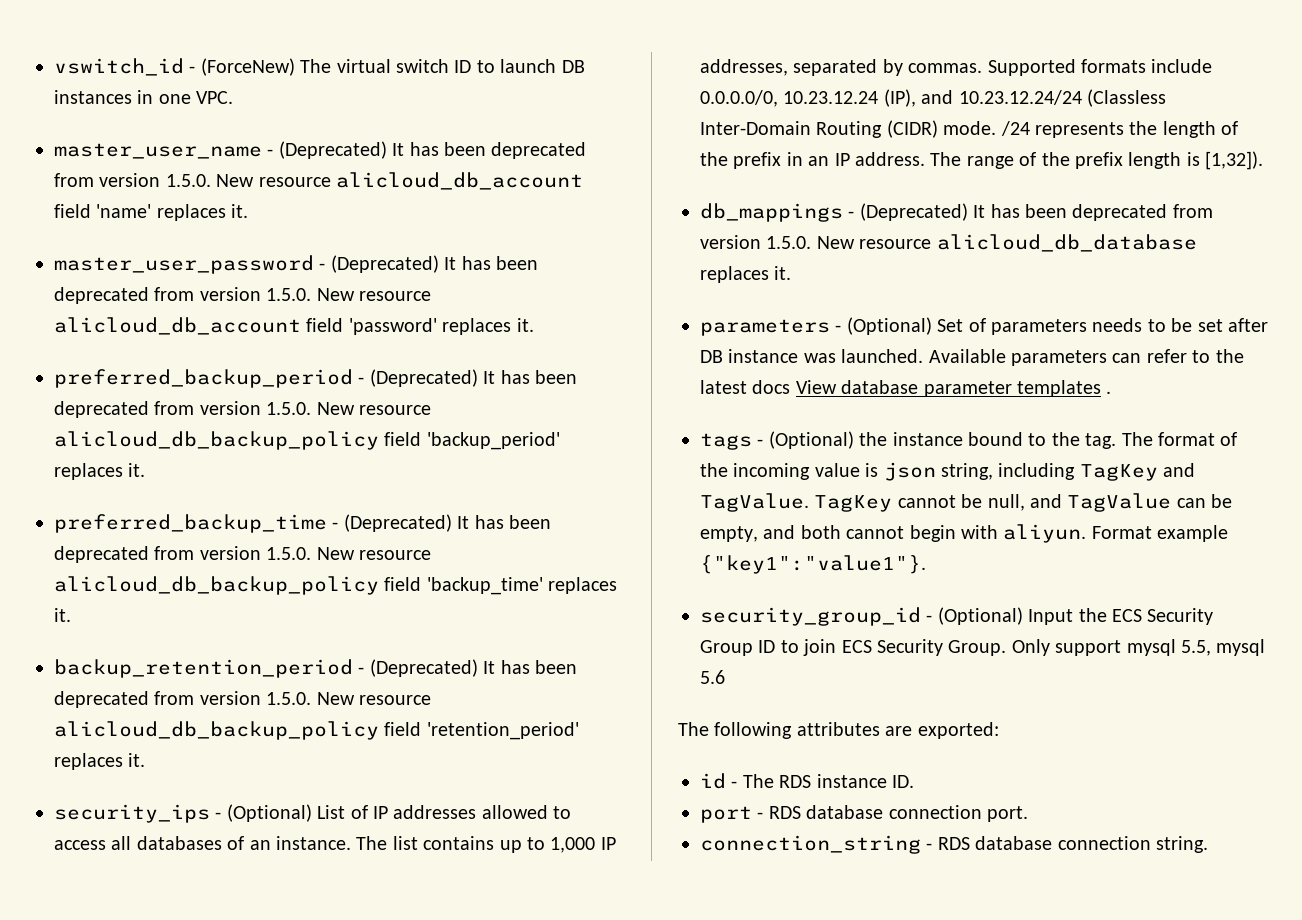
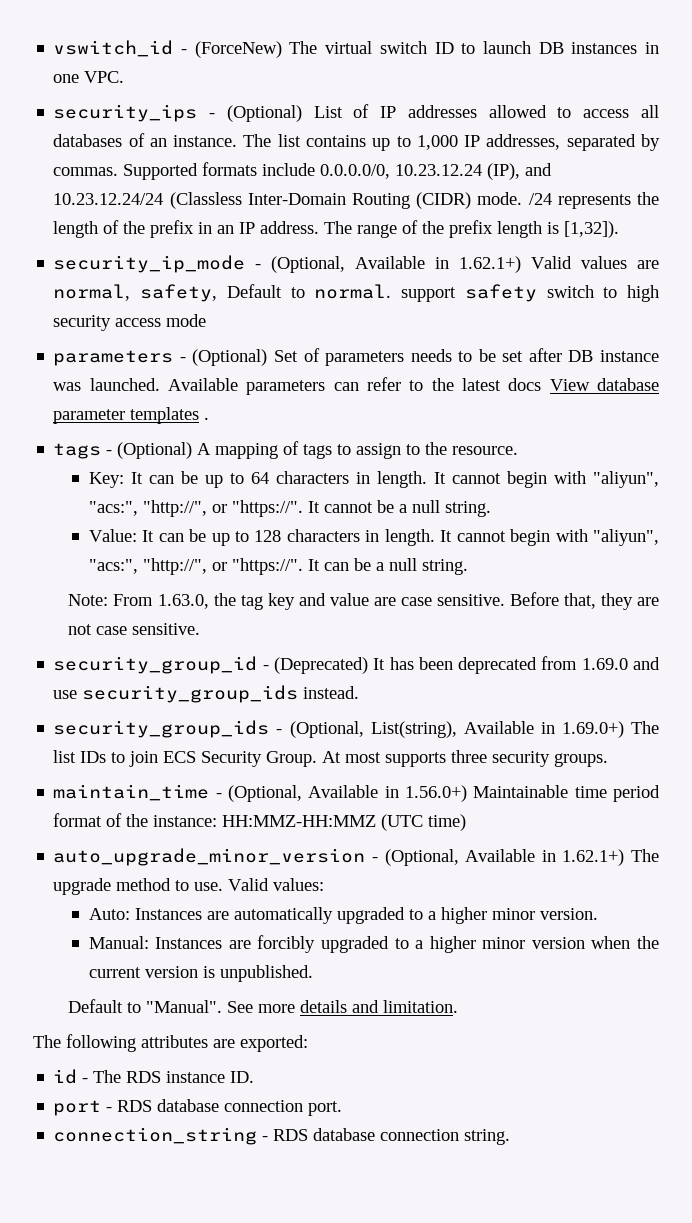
- master_user_name - (Deprecated) It has been deprecated from version 1.5.0. New resource alicloud_db_account field 'name' replaces it.
- master_user_password - (Deprecated) It has been deprecated from version 1.5.0. New resource alicloud_db_account field 'password' replaces it.
- preferred_backup_period - (Deprecated) It has been deprecated from version 1.5.0. New resource alicloud_db_backup_policy field 'backup_period' replaces it.
- preferred_backup_time - (Deprecated) It has been deprecated from version 1.5.0. New resource alicloud_db_backup_policy field 'backup_time' replaces it.
- backup_retention_period - (Deprecated) It has been deprecated from version 1.5.0. New resource alicloud_db_backup_policy field 'retention_period' replaces it.
- db_mappings - (Deprecated) It has been deprecated from version 1.5.0. New resource alicloud_db_database replaces it.
+ security_ip_mode - (Optional, Available in 1.62.1+) Valid values are normal, safety, Default to normal. support safety switch to high security access mode
- tags - (Optional) the instance bound to the tag. The format of the incoming value is json string, including TagKey and TagValue. TagKey cannot be null, and TagValue can be empty, and both cannot begin with aliyun. Format example {"key1":"value1"}.
- security_group_id - (Optional) Input the ECS Security Group ID to join ECS Security Group.
+ tags - (Optional) A mapping of tags to assign to the resource.
+ Key: It can be up to 64 characters in length. It cannot begin with "aliyun", "acs:", "http://", or "https://". It cannot be a null string.
+ Value: It can be up to 128 characters in length. It cannot begin with "aliyun", "acs:", "http://", or "https://". It can be a null string.
+ Note: From 1.63.0, the tag key and value are case sensitive. Before that, they are not case sensitive.
+ security_group_id - (Deprecated) It has been deprecated from 1.69.0 and use security_group_ids instead.
+ security_group_ids - (Optional, List(string), Available in 1.69.0+) The list IDs to join ECS Security Group.
- Only support mysql 5.5, mysql 5.6
+ At most supports three security groups.
+ maintain_time - (Optional, Available in 1.56.0+) Maintainable time period format of the instance: HH:MMZ-HH:MMZ (UTC time)
+ auto_upgrade_minor_version - (Optional, Available in 1.62.1+) The upgrade method to use. Valid values:
+ Auto: Instances are automatically upgraded to a higher minor version.
+ Manual: Instances are forcibly upgraded to a higher minor version when the current version is unpublished.
+ Default to "Manual". See more details and limitation.

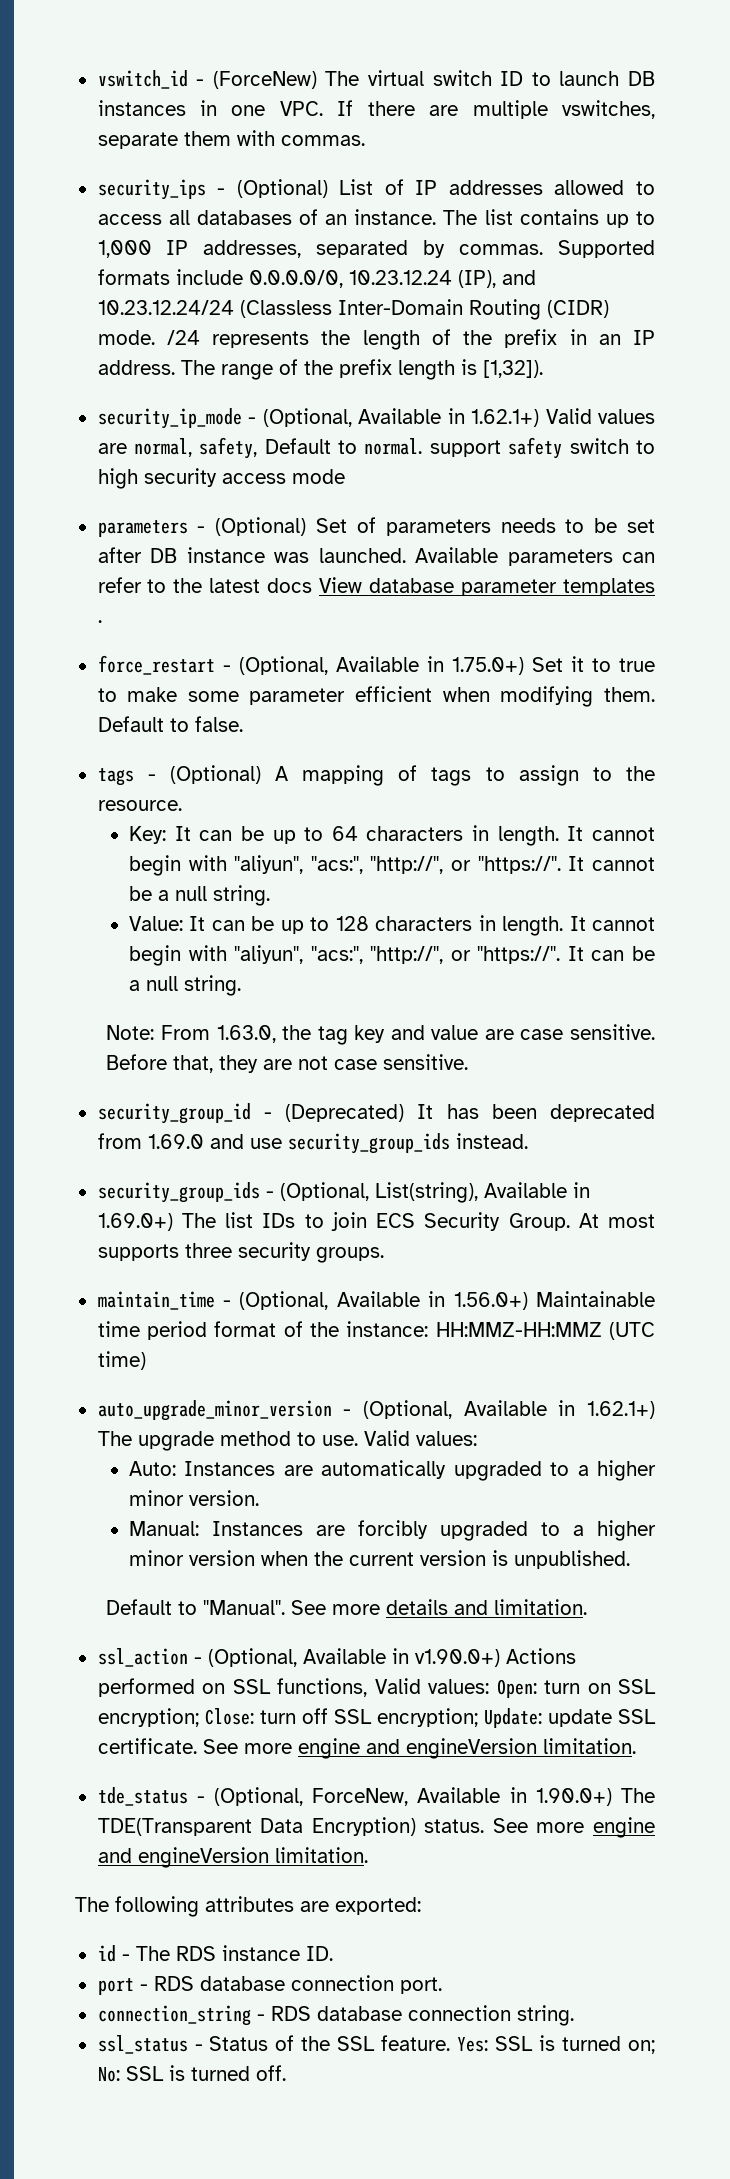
- vswitch_id - (ForceNew) The virtual switch ID to launch DB instances in one VPC.
+ vswitch_id - (ForceNew) The virtual switch ID to launch DB instances in one VPC. If there are multiple vswitches, separate them with commas.
+ force_restart - (Optional, Available in 1.75.0+) Set it to true to make some parameter efficient when modifying them. Default to false.
+ ssl_action - (Optional, Available in v1.90.0+) Actions performed on SSL functions, Valid values: Open: turn on SSL encryption; Close: turn off SSL encryption; Update: update SSL certificate. See more engine and engineVersion limitation.
+ tde_status - (Optional, ForceNew, Available in 1.90.0+) The TDE(Transparent Data Encryption) status. See more engine and engineVersion limitation.
+ ssl_status - Status of the SSL feature. Yes: SSL is turned on; No: SSL is turned off.

